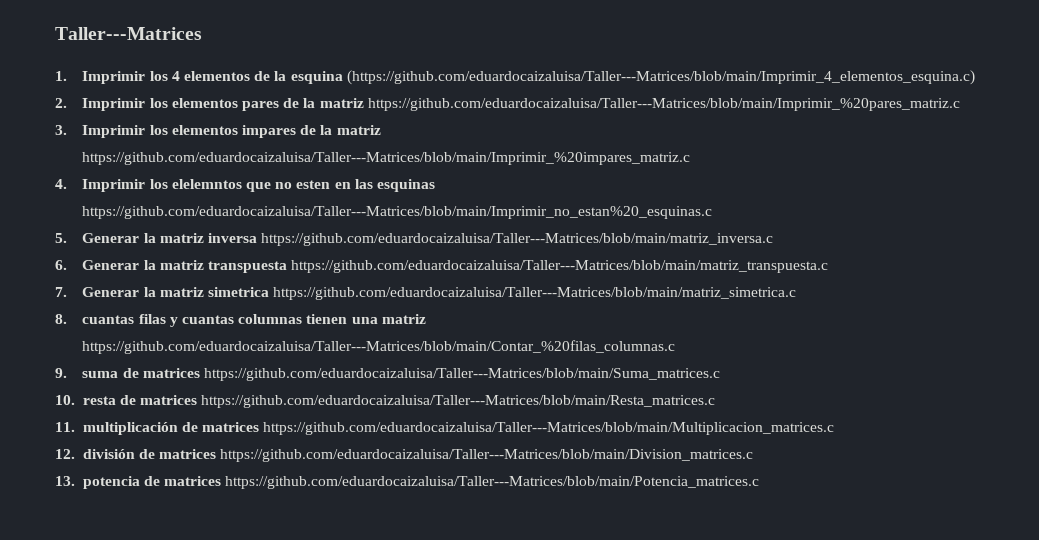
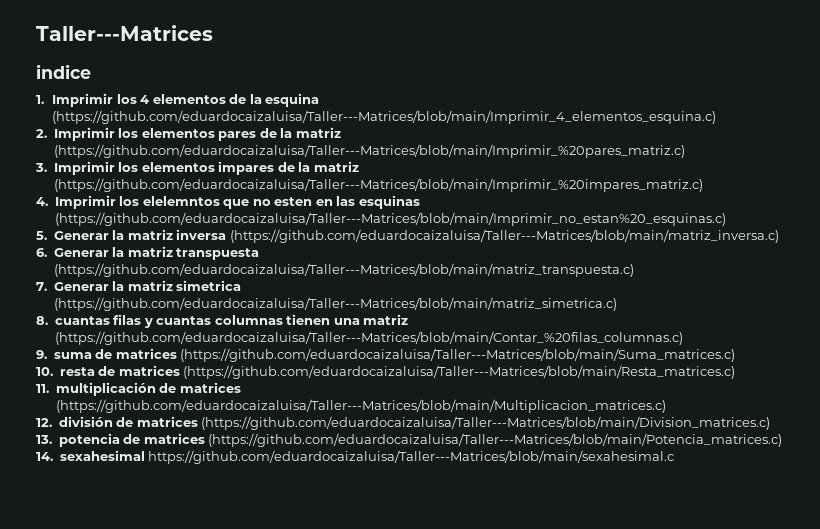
+ indice
- 2. Imprimir los elementos pares de la matriz https://github.com/eduardocaizaluisa/Taller---Matrices/blob/main/Imprimir_%20pares_matriz.c
+ 2. Imprimir los elementos pares de la matriz (https://github.com/eduardocaizaluisa/Taller---Matrices/blob/main/Imprimir_%20pares_matriz.c)
- 3. Imprimir los elementos impares de la matriz https://github.com/eduardocaizaluisa/Taller---Matrices/blob/main/Imprimir_%20impares_matriz.c
+ 3. Imprimir los elementos impares de la matriz (https://github.com/eduardocaizaluisa/Taller---Matrices/blob/main/Imprimir_%20impares_matriz.c)
- 4. Imprimir los elelemntos que no esten en las esquinas https://github.com/eduardocaizaluisa/Taller---Matrices/blob/main/Imprimir_no_estan%20_esquinas.c
+ 4. Imprimir los elelemntos que no esten en las esquinas (https://github.com/eduardocaizaluisa/Taller---Matrices/blob/main/Imprimir_no_estan%20_esquinas.c)
- 5. Generar la matriz inversa https://github.com/eduardocaizaluisa/Taller---Matrices/blob/main/matriz_inversa.c
+ 5. Generar la matriz inversa (https://github.com/eduardocaizaluisa/Taller---Matrices/blob/main/matriz_inversa.c)
- 6. Generar la matriz transpuesta https://github.com/eduardocaizaluisa/Taller---Matrices/blob/main/matriz_transpuesta.c
+ 6. Generar la matriz transpuesta (https://github.com/eduardocaizaluisa/Taller---Matrices/blob/main/matriz_transpuesta.c)
- 7. Generar la matriz simetrica https://github.com/eduardocaizaluisa/Taller---Matrices/blob/main/matriz_simetrica.c
+ 7. Generar la matriz simetrica (https://github.com/eduardocaizaluisa/Taller---Matrices/blob/main/matriz_simetrica.c)
- 8. cuantas filas y cuantas columnas tienen una matriz https://github.com/eduardocaizaluisa/Taller---Matrices/blob/main/Contar_%20filas_columnas.c
+ 8. cuantas filas y cuantas columnas tienen una matriz (https://github.com/eduardocaizaluisa/Taller---Matrices/blob/main/Contar_%20filas_columnas.c)
- 9. suma de matrices https://github.com/eduardocaizaluisa/Taller---Matrices/blob/main/Suma_matrices.c
+ 9. suma de matrices (https://github.com/eduardocaizaluisa/Taller---Matrices/blob/main/Suma_matrices.c)
- 10. resta de matrices https://github.com/eduardocaizaluisa/Taller---Matrices/blob/main/Resta_matrices.c
+ 10. resta de matrices (https://github.com/eduardocaizaluisa/Taller---Matrices/blob/main/Resta_matrices.c)
- 11. multiplicación de matrices https://github.com/eduardocaizaluisa/Taller---Matrices/blob/main/Multiplicacion_matrices.c
+ 11. multiplicación de matrices (https://github.com/eduardocaizaluisa/Taller---Matrices/blob/main/Multiplicacion_matrices.c)
- 12. división de matrices https://github.com/eduardocaizaluisa/Taller---Matrices/blob/main/Division_matrices.c
+ 12. división de matrices (https://github.com/eduardocaizaluisa/Taller---Matrices/blob/main/Division_matrices.c)
- 13. potencia de matrices https://github.com/eduardocaizaluisa/Taller---Matrices/blob/main/Potencia_matrices.c
+ 13. potencia de matrices (https://github.com/eduardocaizaluisa/Taller---Matrices/blob/main/Potencia_matrices.c)
+ 14. sexahesimal https://github.com/eduardocaizaluisa/Taller---Matrices/blob/main/sexahesimal.c

